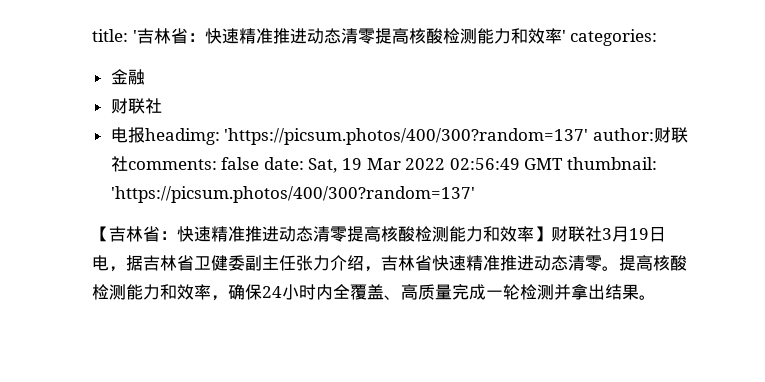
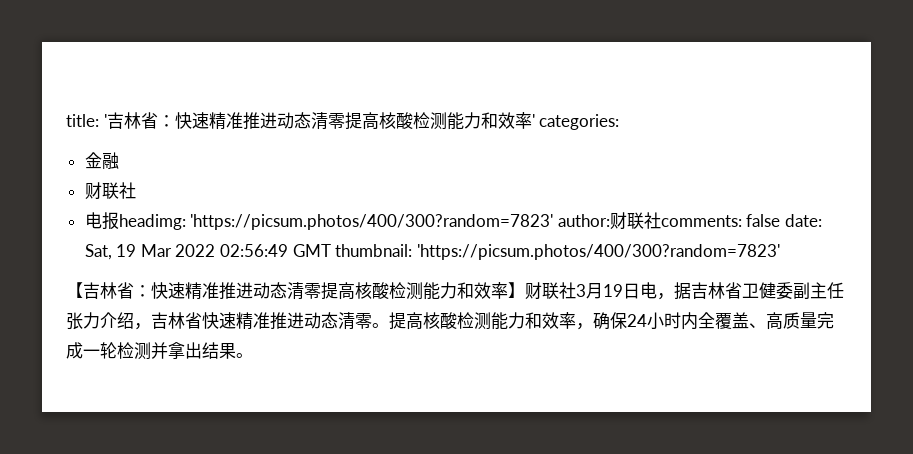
- 电报headimg: 'https://picsum.photos/400/300?random=137' author:财联社comments: false date: Sat, 19 Mar 2022 02:56:49 GMT thumbnail: 'https://picsum.photos/400/300?random=137'
+ 电报headimg: 'https://picsum.photos/400/300?random=7823' author:财联社comments: false date: Sat, 19 Mar 2022 02:56:49 GMT thumbnail: 'https://picsum.photos/400/300?random=7823'

